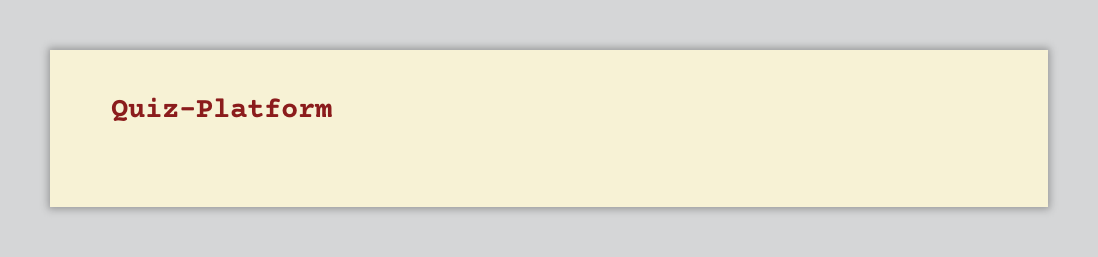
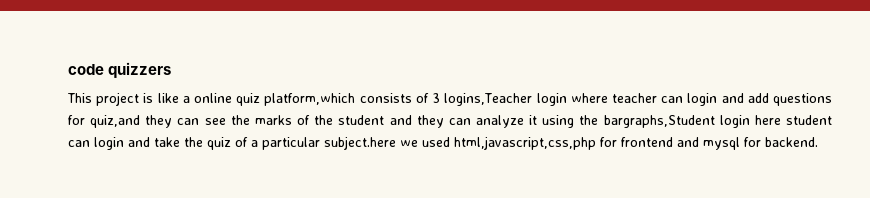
- Quiz-Platform
+ code quizzers
+ This project is like a online quiz platform,which consists of 3 logins,Teacher login where teacher can login and add questions for quiz,and they can see the marks of the student and they can analyze it using the bargraphs,Student login here student can login and take the quiz of a particular subject.here we used html,javascript,css,php for frontend and mysql for backend.

